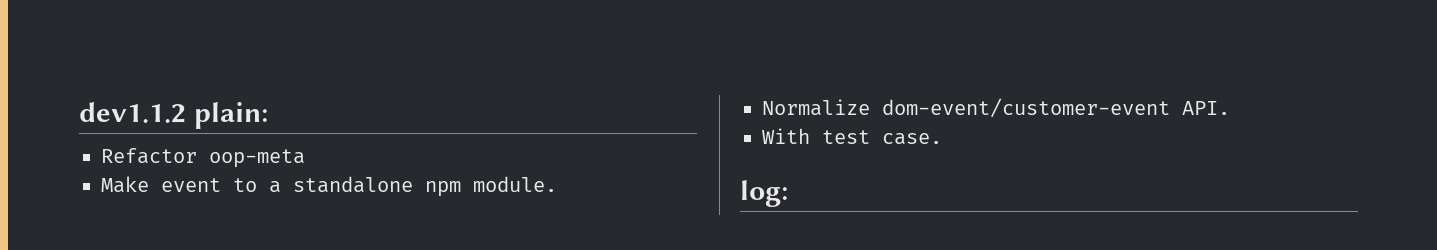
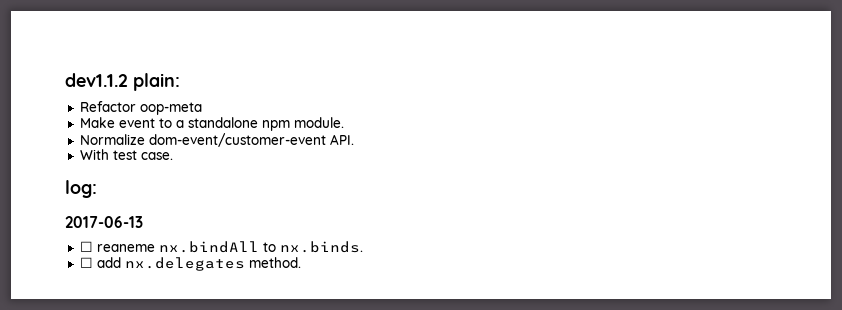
+ 2017-06-13
+ ☐ reaneme nx.bindAll to nx.binds.
+ ☐ add nx.delegates method.

